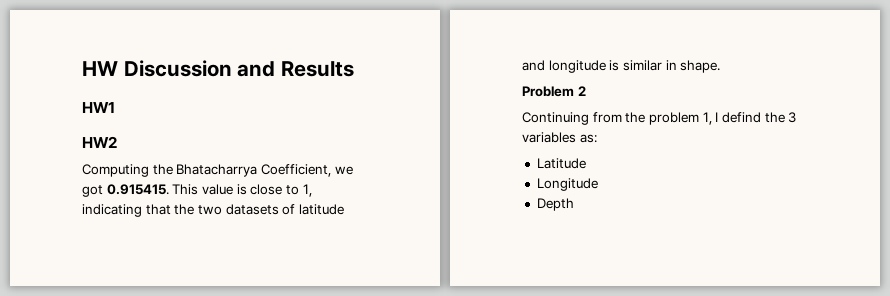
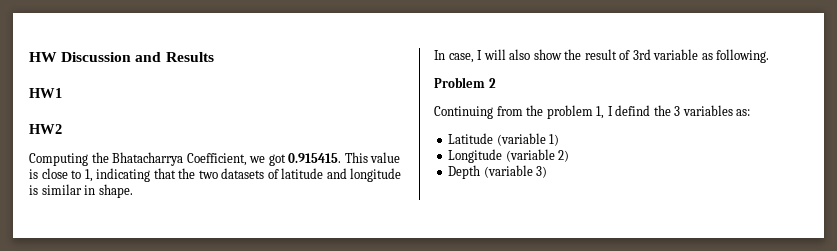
+ In case, I will also show the result of 3rd variable as following.
- Latitude
+ Latitude (variable 1)
- Longitude
+ Longitude (variable 2)
- Depth
+ Depth (variable 3)

